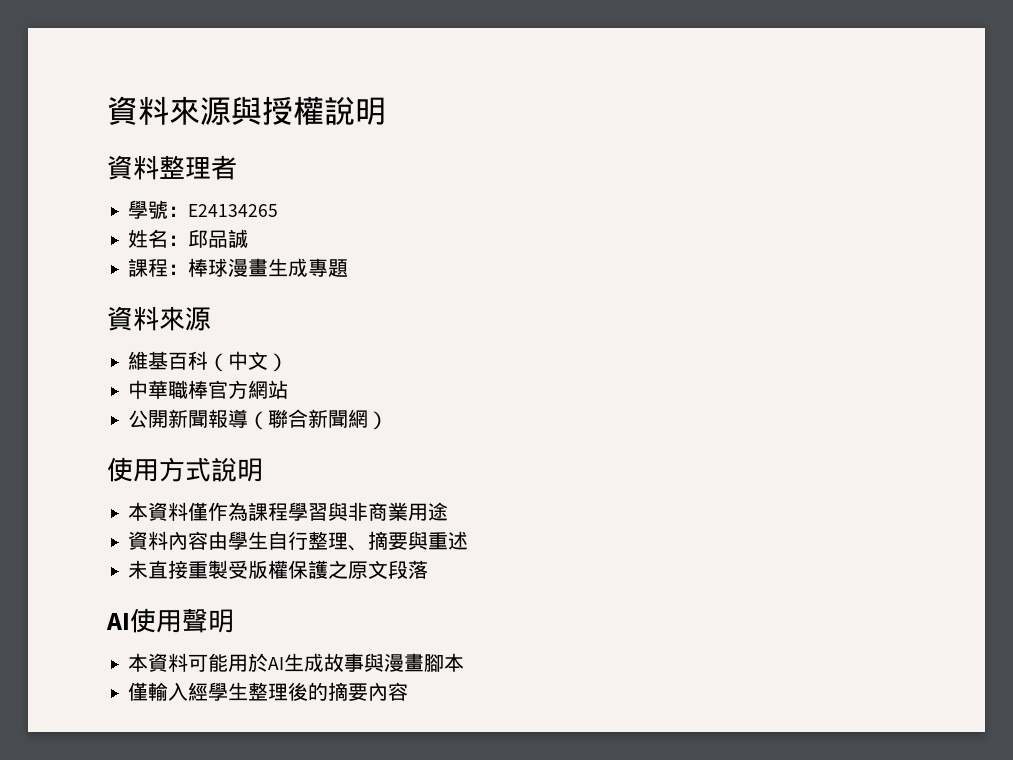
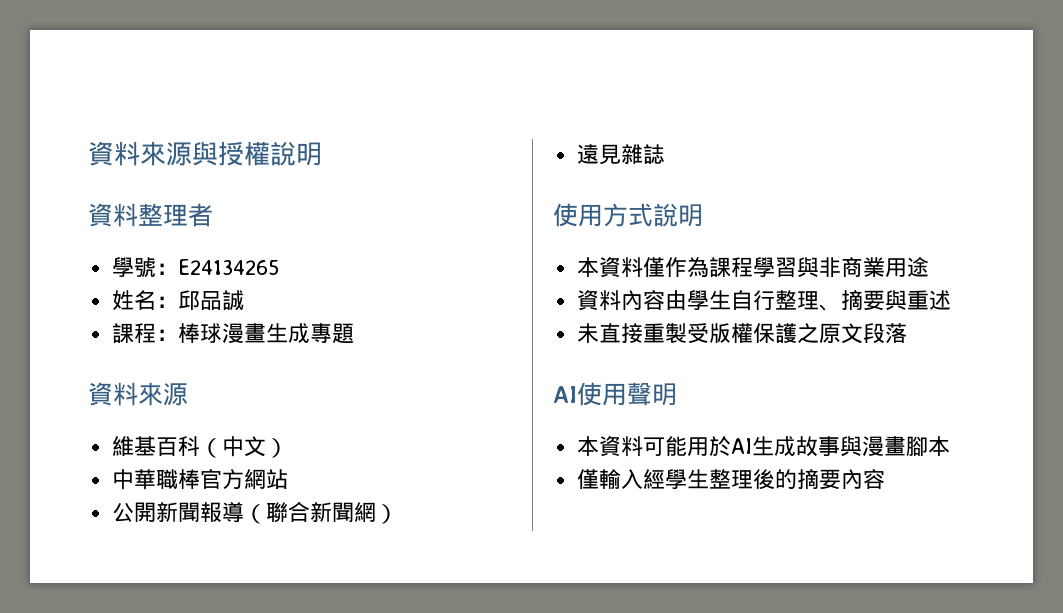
+ 遠見雜誌

